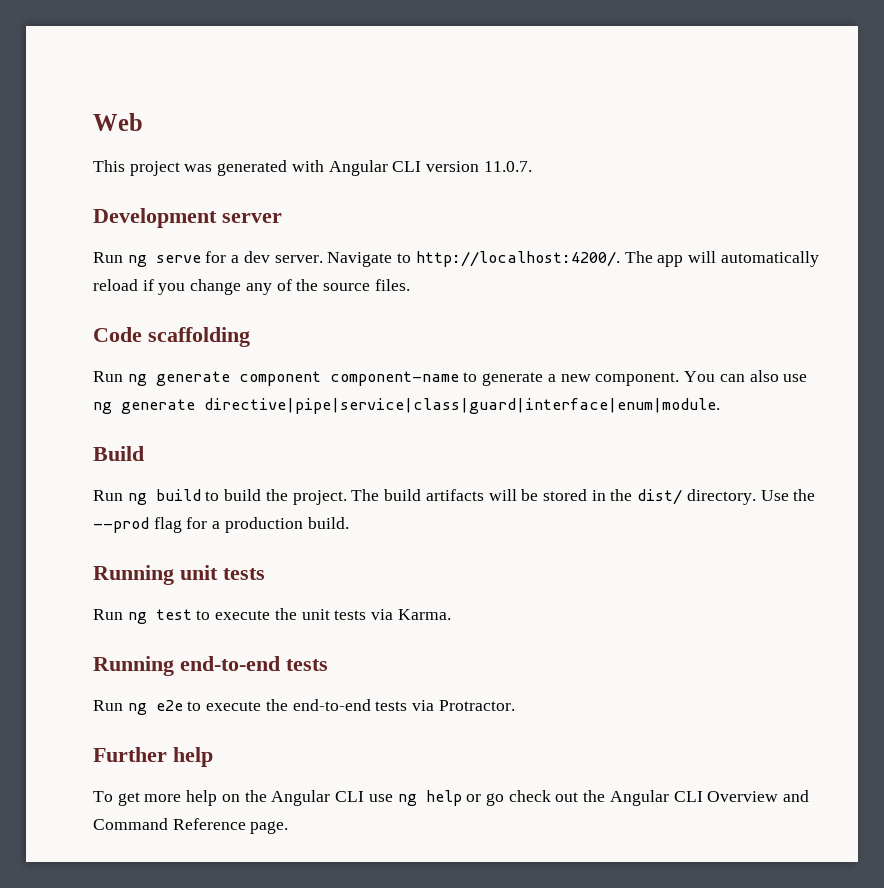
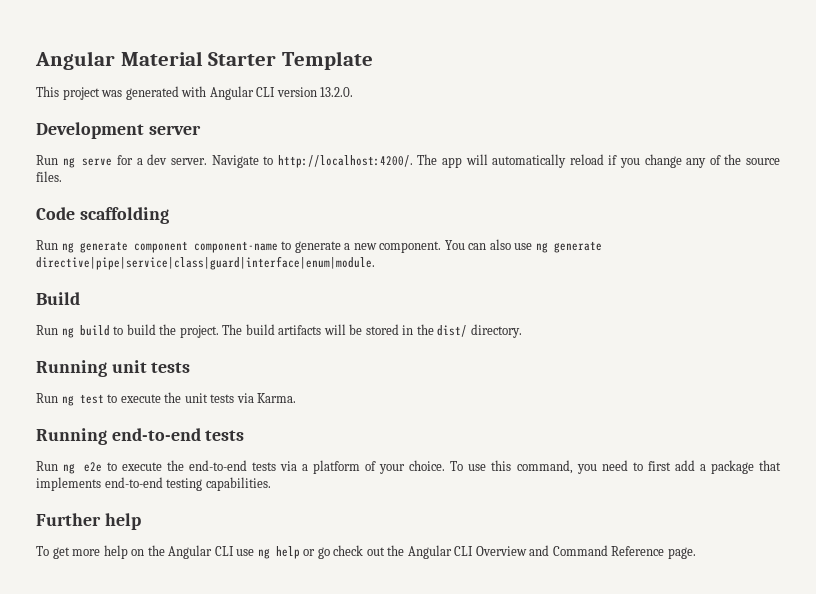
- Web
+ Angular Material Starter Template
- This project was generated with Angular CLI version 11.0.7.
+ This project was generated with Angular CLI version 13.2.0.
- Use the --prod flag for a production build.
- Run ng e2e to execute the end-to-end tests via Protractor.
+ Run ng e2e to execute the end-to-end tests via a platform of your choice. To use this command, you need to first add a package that implements end-to-end testing capabilities.

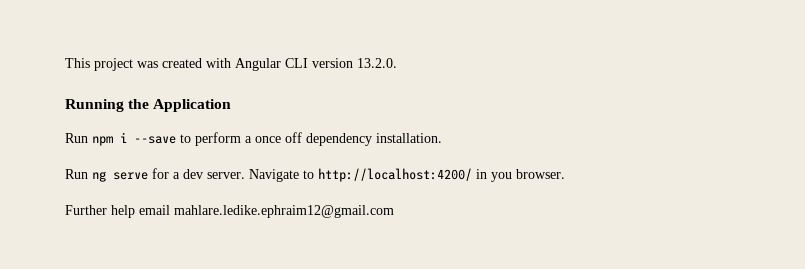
- Angular Material Starter Template
- This project was generated with Angular CLI version 13.2.0.
+ This project was created with Angular CLI version 13.2.0.
- Development server
+ Running the Application
+ Run npm i --save to perform a once off dependency installation.
- Navigate to http://localhost:4200/. The app will automatically reload if you change any of the source files.
- Code scaffolding
- Run ng generate component component-name to generate a new component. You can also use ng generate directive|pipe|service|class|guard|interface|enum|module.
- Build
- Run ng build to build the project. The build artifacts will be stored in the dist/ directory.
- Running unit tests
- Run ng test to execute the unit tests via Karma.
- Running end-to-end tests
- Run ng e2e to execute the end-to-end tests via a platform of your choice. To use this command, you need to first add a package that implements end-to-end testing capabilities.
- Further help
- To get more help on the Angular CLI use ng help or go check out the Angular CLI Overview and Command Reference page.
+ Navigate to http://localhost:4200/ in you browser.
+ Further help email mahlare.ledike.ephraim12@gmail.com

